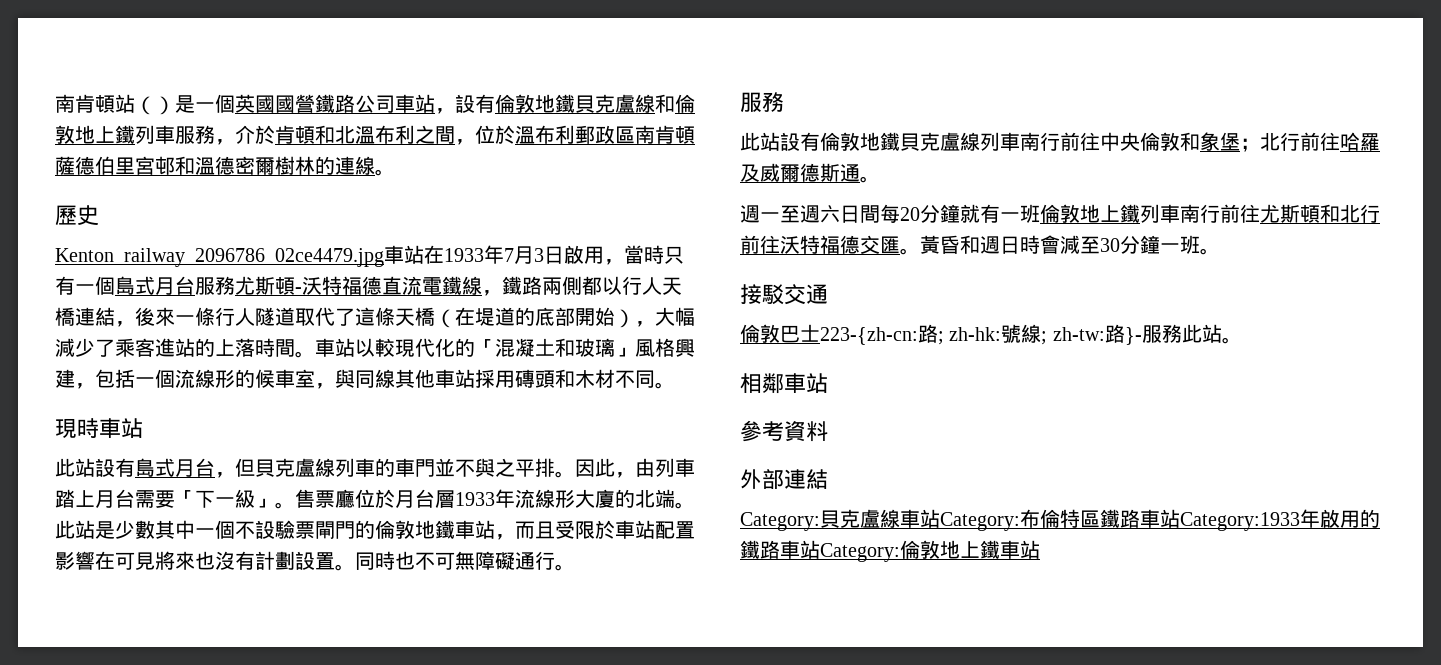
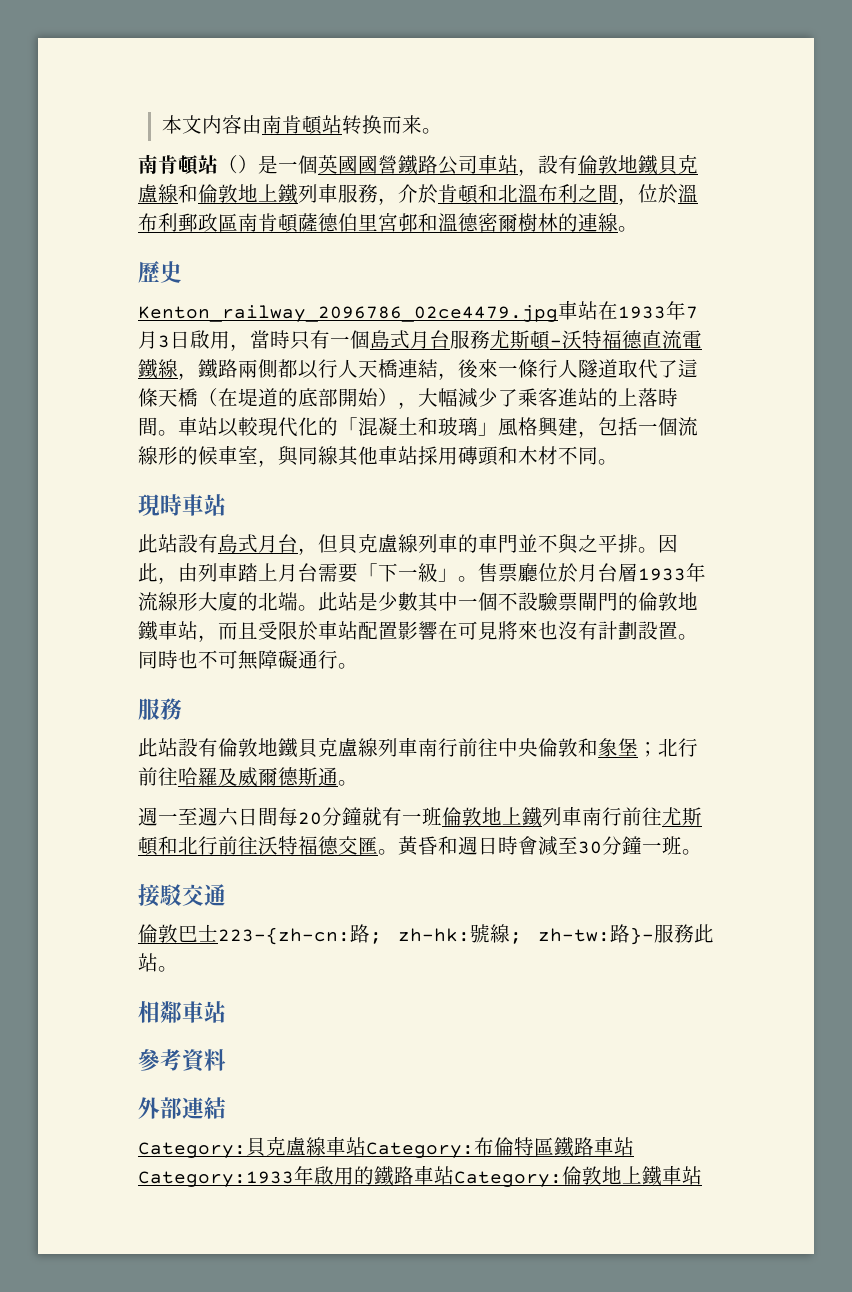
+ 本文内容由南肯頓站转换而来。

